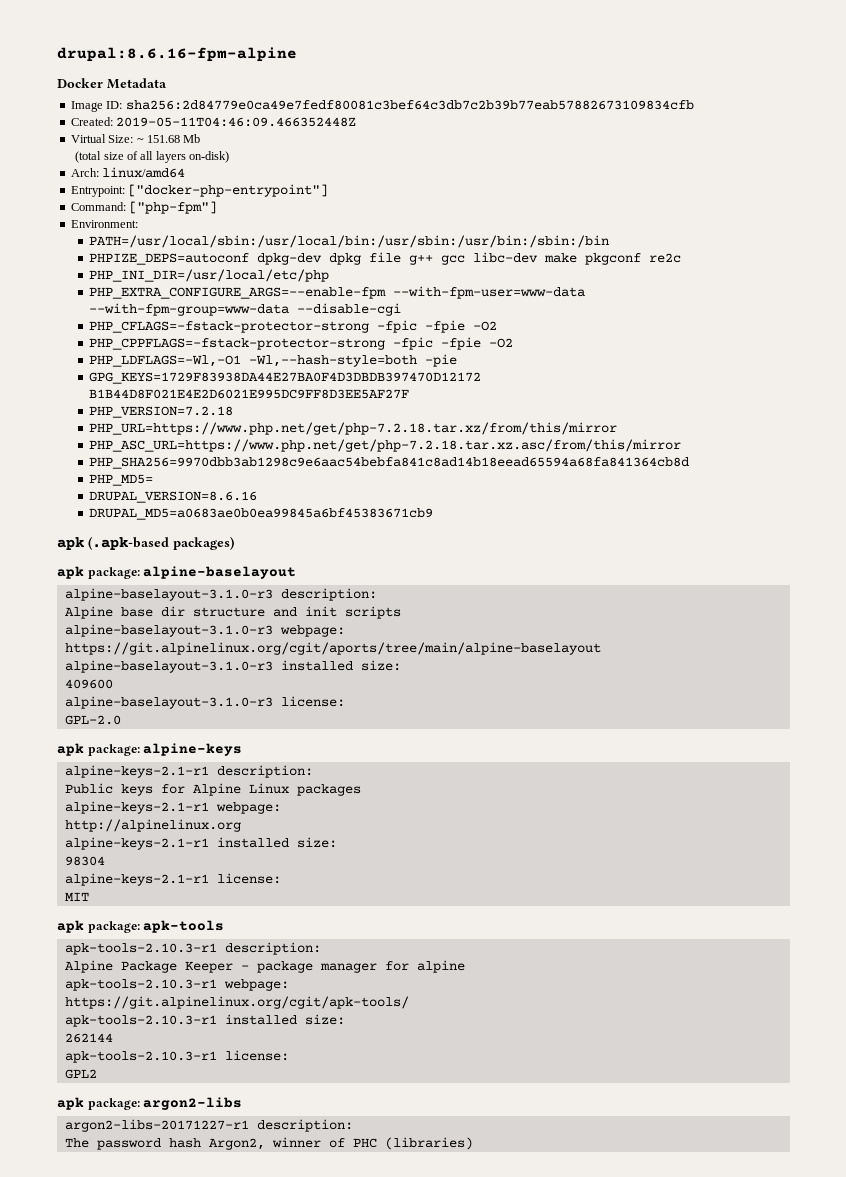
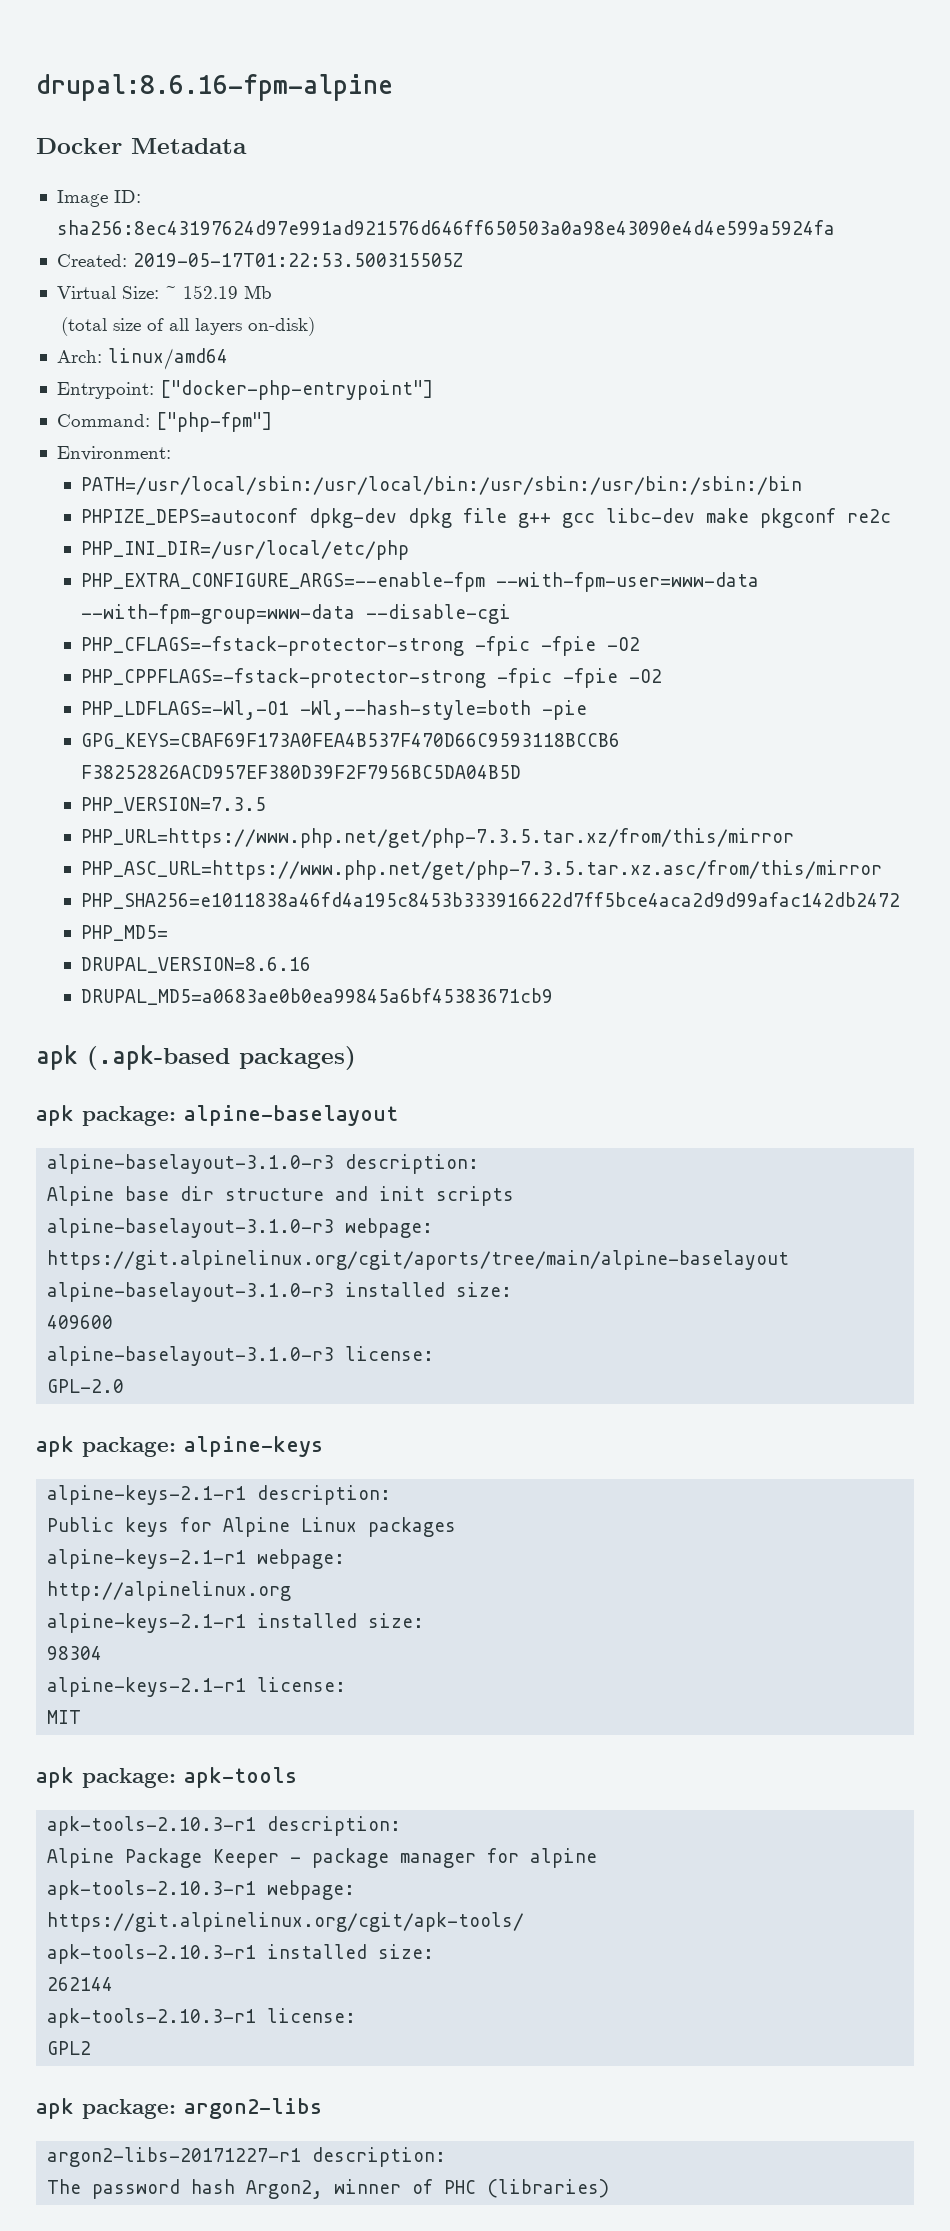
- Image ID: sha256:2d84779e0ca49e7fedf80081c3bef64c3db7c2b39b77eab57882673109834cfb
+ Image ID: sha256:8ec43197624d97e991ad921576d646ff650503a0a98e43090e4d4e599a5924fa
- Created: 2019-05-11T04:46:09.466352448Z
+ Created: 2019-05-17T01:22:53.500315505Z
- Virtual Size: ~ 151.68 Mb
+ Virtual Size: ~ 152.19 Mb
- GPG_KEYS=1729F83938DA44E27BA0F4D3DBDB397470D12172 B1B44D8F021E4E2D6021E995DC9FF8D3EE5AF27F
- PHP_VERSION=7.2.18
- PHP_URL=https://www.php.net/get/php-7.2.18.tar.xz/from/this/mirror
- PHP_ASC_URL=https://www.php.net/get/php-7.2.18.tar.xz.asc/from/this/mirror
- PHP_SHA256=9970dbb3ab1298c9e6aac54bebfa841c8ad14b18eead65594a68fa841364cb8d
+ GPG_KEYS=CBAF69F173A0FEA4B537F470D66C9593118BCCB6 F38252826ACD957EF380D39F2F7956BC5DA04B5D
+ PHP_VERSION=7.3.5
+ PHP_URL=https://www.php.net/get/php-7.3.5.tar.xz/from/this/mirror
+ PHP_ASC_URL=https://www.php.net/get/php-7.3.5.tar.xz.asc/from/this/mirror
+ PHP_SHA256=e1011838a46fd4a195c8453b333916622d7ff5bce4aca2d9d99afac142db2472

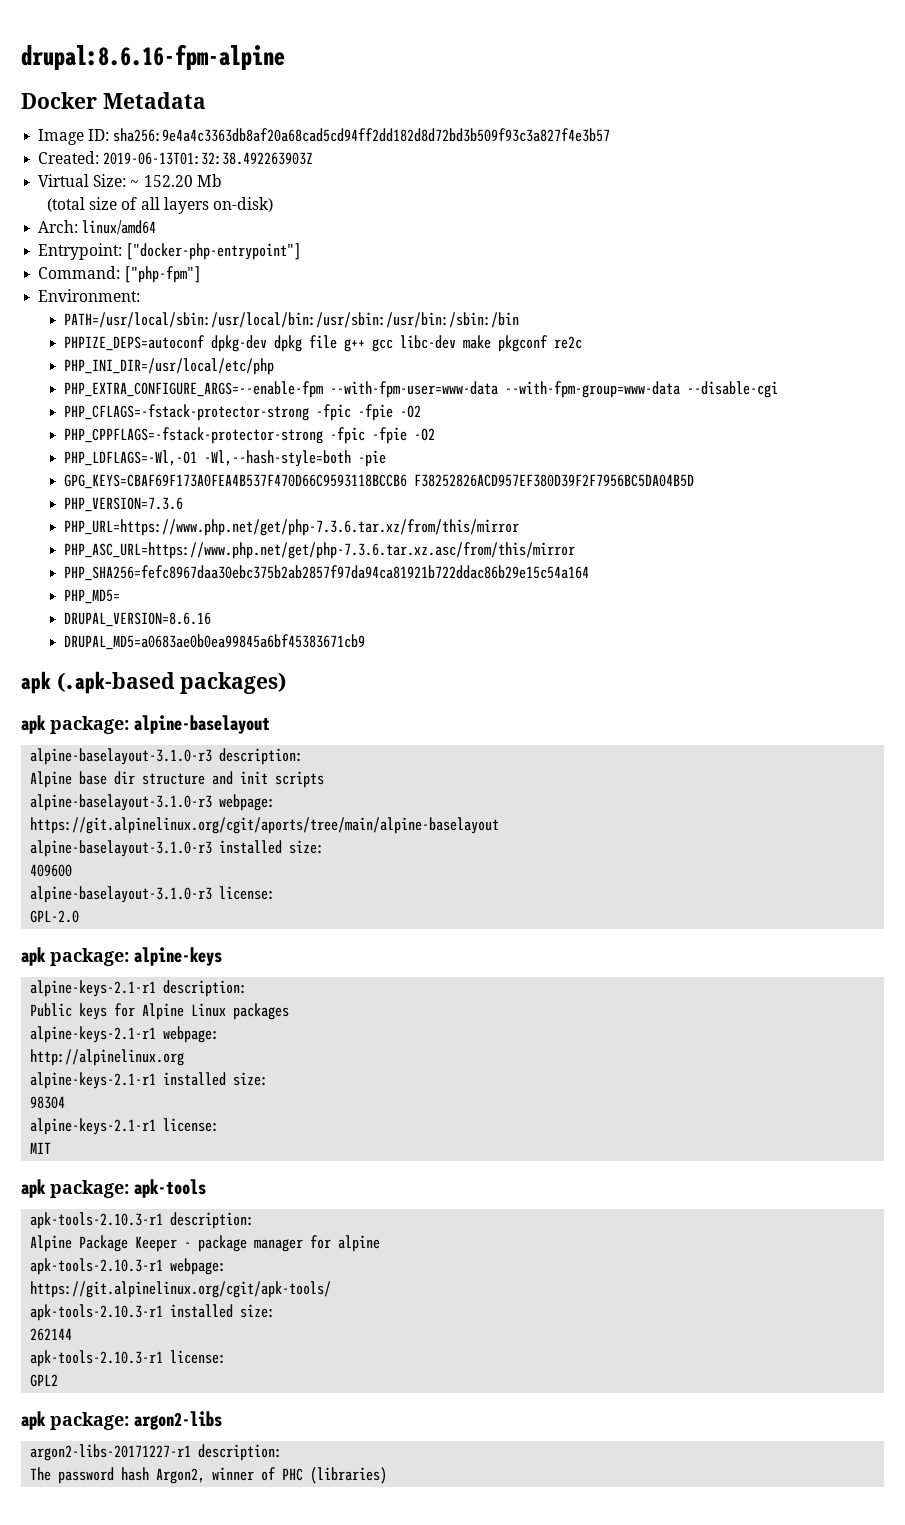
- Image ID: sha256:8ec43197624d97e991ad921576d646ff650503a0a98e43090e4d4e599a5924fa
+ Image ID: sha256:9e4a4c3363db8af20a68cad5cd94ff2dd182d8d72bd3b509f93c3a827f4e3b57
- Created: 2019-05-17T01:22:53.500315505Z
+ Created: 2019-06-13T01:32:38.492263903Z
- Virtual Size: ~ 152.19 Mb
+ Virtual Size: ~ 152.20 Mb
- PHP_VERSION=7.3.5
- PHP_URL=https://www.php.net/get/php-7.3.5.tar.xz/from/this/mirror
- PHP_ASC_URL=https://www.php.net/get/php-7.3.5.tar.xz.asc/from/this/mirror
- PHP_SHA256=e1011838a46fd4a195c8453b333916622d7ff5bce4aca2d9d99afac142db2472
+ PHP_VERSION=7.3.6
+ PHP_URL=https://www.php.net/get/php-7.3.6.tar.xz/from/this/mirror
+ PHP_ASC_URL=https://www.php.net/get/php-7.3.6.tar.xz.asc/from/this/mirror
+ PHP_SHA256=fefc8967daa30ebc375b2ab2857f97da94ca81921b722ddac86b29e15c54a164

